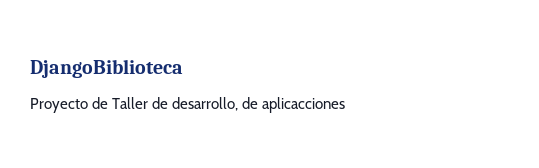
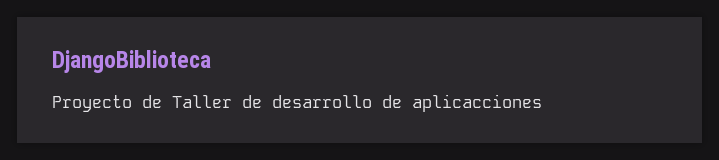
- Proyecto de Taller de desarrollo, de aplicacciones
+ Proyecto de Taller de desarrollo de aplicacciones

